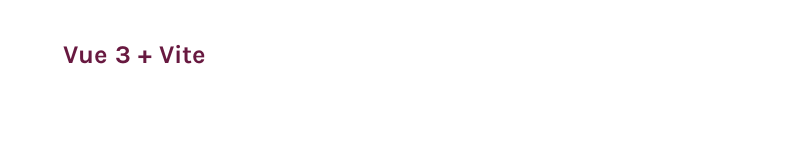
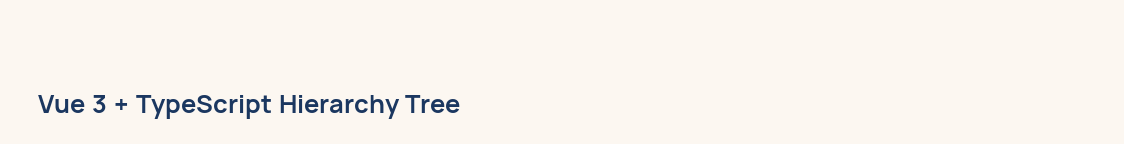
- Vue 3 + Vite
+ Vue 3 + TypeScript Hierarchy Tree

